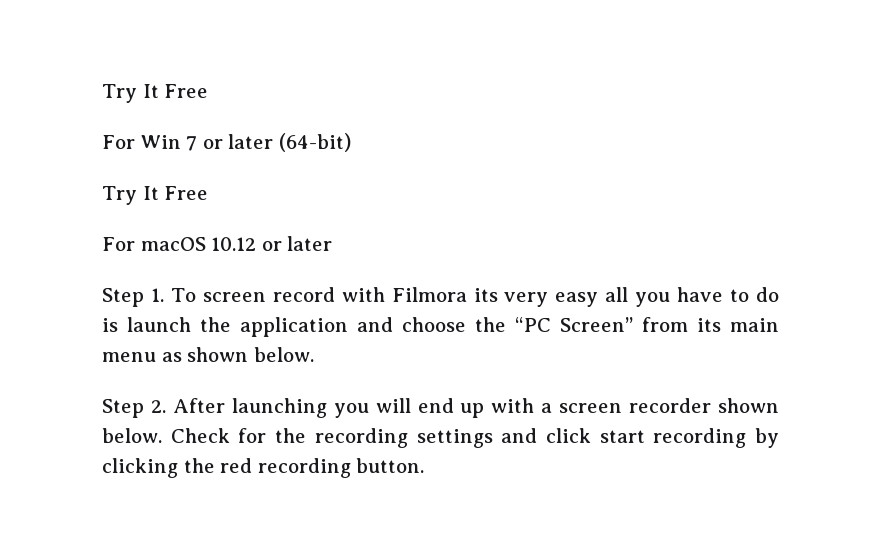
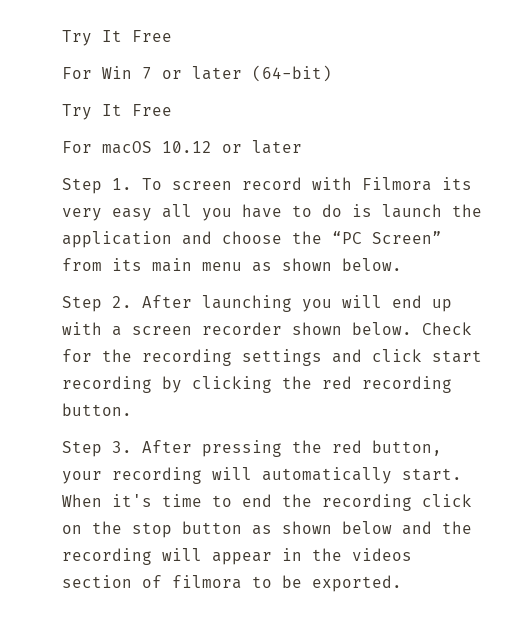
+ Step 3. After pressing the red button, your recording will automatically start. When it's time to end the recording click on the stop button as shown below and the recording will appear in the videos section of filmora to be exported.

